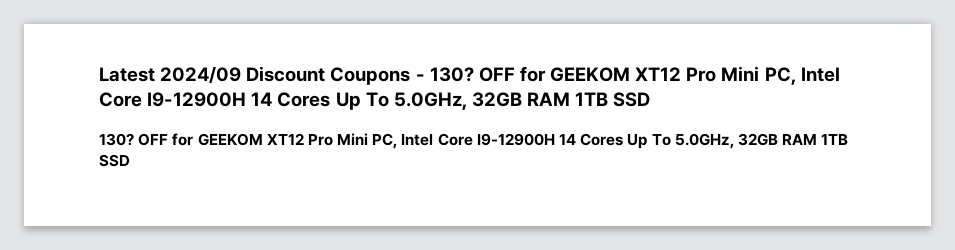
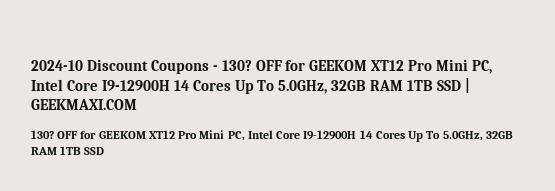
- Latest 2024/09 Discount Coupons - 130? OFF for GEEKOM XT12 Pro Mini PC, Intel Core I9-12900H 14 Cores Up To 5.0GHz, 32GB RAM 1TB SSD
+ 2024-10 Discount Coupons - 130? OFF for GEEKOM XT12 Pro Mini PC, Intel Core I9-12900H 14 Cores Up To 5.0GHz, 32GB RAM 1TB SSD | GEEKMAXI.COM

